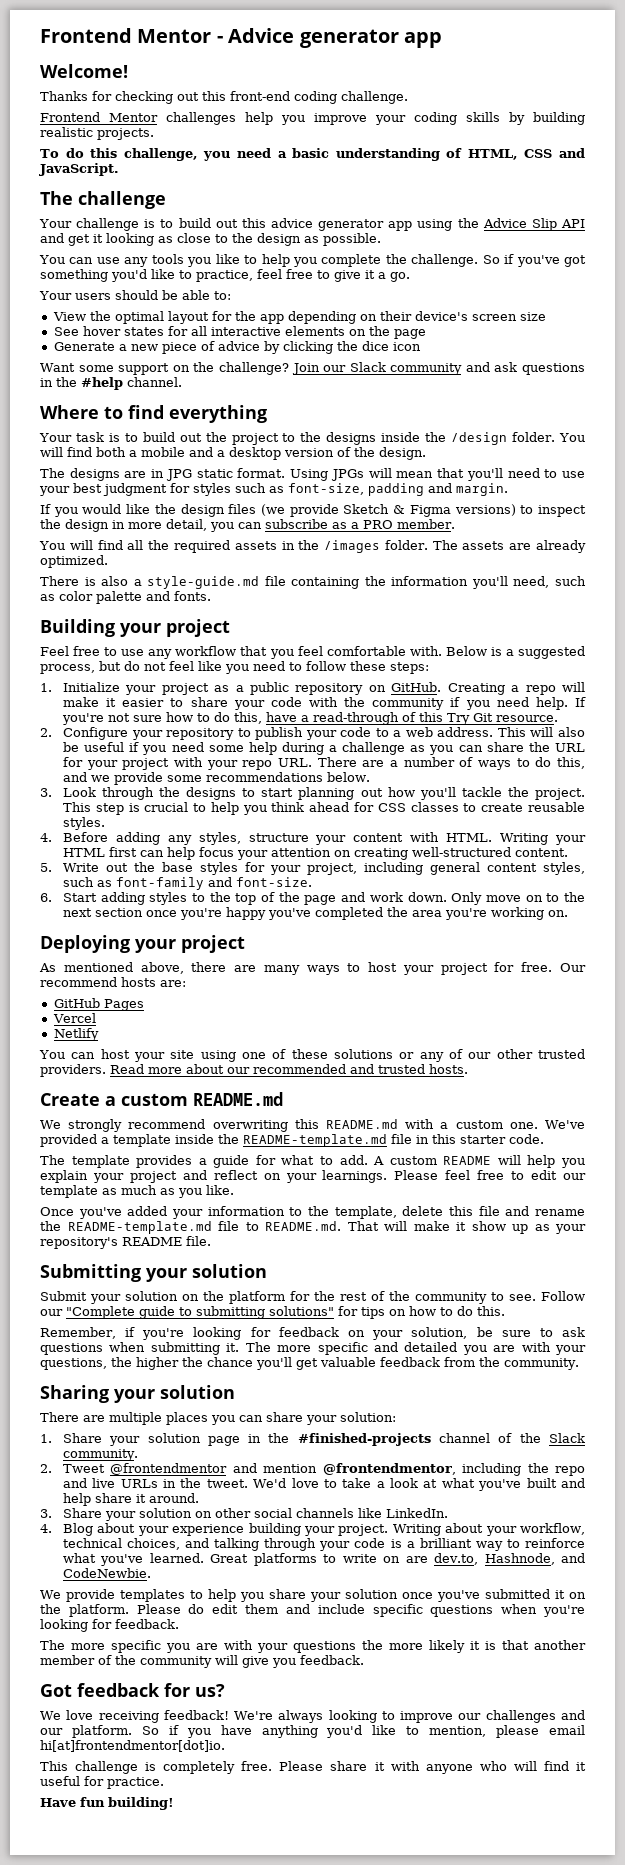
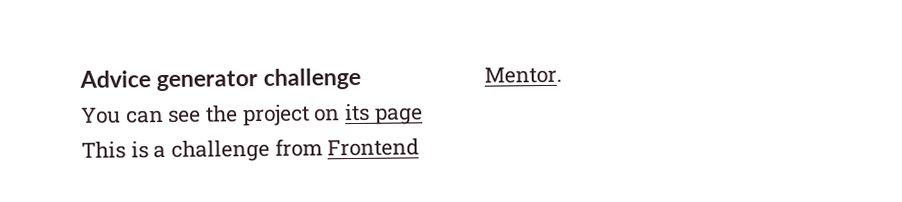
- Frontend Mentor - Advice generator app
- Welcome!
- Thanks for checking out this front-end coding challenge.
- Frontend Mentor challenges help you improve your coding skills by building realistic projects.
- To do this challenge, you need a basic understanding of HTML, CSS and JavaScript.
- The challenge
- Your challenge is to build out this advice generator app using the Advice Slip API and get it looking as close to the design as possible.
- You can use any tools you like to help you complete the challenge. So if you've got something you'd like to practice, feel free to give it a go.
- Your users should be able to:
- View the optimal layout for the app depending on their device's screen size
- See hover states for all interactive elements on the page
- Generate a new piece of advice by clicking the dice icon
- Want some support on the challenge? Join our Slack community and ask questions in the #help channel.
- Where to find everything
- Your task is to build out the project to the designs inside the /design folder. You will find both a mobile and a desktop version of the design.
- The designs are in JPG static format. Using JPGs will mean that you'll need to use your best judgment for styles such as font-size, padding and margin.
- If you would like the design files (we provide Sketch & Figma versions) to inspect the design in more detail, you can subscribe as a PRO member.
- You will find all the required assets in the /images folder. The assets are already optimized.
- There is also a style-guide.md file containing the information you'll need, such as color palette and fonts.
- Building your project
- Feel free to use any workflow that you feel comfortable with. Below is a suggested process, but do not feel like you need to follow these steps:
- 1. Initialize your project as a public repository on GitHub. Creating a repo will make it easier to share your code with the community if you need help. If you're not sure how to do this, have a read-through of this Try Git resource.
- 2. Configure your repository to publish your code to a web address. This will also be useful if you need some help during a challenge as you can share the URL for your project with your repo URL. There are a number of ways to do this, and we provide some recommendations below.
- 3. Look through the designs to start planning out how you'll tackle the project. This step is crucial to help you think ahead for CSS classes to create reusable styles.
- 4. Before adding any styles, structure your content with HTML. Writing your HTML first can help focus your attention on creating well-structured content.
- 5. Write out the base styles for your project, including general content styles, such as font-family and font-size.
- 6. Start adding styles to the top of the page and work down. Only move on to the next section once you're happy you've completed the area you're working on.
- Deploying your project
- As mentioned above, there are many ways to host your project for free. Our recommend hosts are:
- GitHub Pages
- Vercel
- Netlify
- You can host your site using one of these solutions or any of our other trusted providers. Read more about our recommended and trusted hosts.
- Create a custom README.md
- We strongly recommend overwriting this README.md with a custom one. We've provided a template inside the README-template.md file in this starter code.
- The template provides a guide for what to add. A custom README will help you explain your project and reflect on your learnings. Please feel free to edit our template as much as you like.
- Once you've added your information to the template, delete this file and rename the README-template.md file to README.md. That will make it show up as your repository's README file.
- Submitting your solution
- Submit your solution on the platform for the rest of the community to see. Follow our "Complete guide to submitting solutions" for tips on how to do this.
- Remember, if you're looking for feedback on your solution, be sure to ask questions when submitting it. The more specific and detailed you are with your questions, the higher the chance you'll get valuable feedback from the community.
- Sharing your solution
- There are multiple places you can share your solution:
- 1. Share your solution page in the #finished-projects channel of the Slack community.
- 2. Tweet @frontendmentor and mention @frontendmentor, including the repo and live URLs in the tweet. We'd love to take a look at what you've built and help share it around.
- 3. Share your solution on other social channels like LinkedIn.
- 4. Blog about your experience building your project. Writing about your workflow, technical choices, and talking through your code is a brilliant way to reinforce what you've learned. Great platforms to write on are dev.to, Hashnode, and CodeNewbie.
- We provide templates to help you share your solution once you've submitted it on the platform. Please do edit them and include specific questions when you're looking for feedback.
- The more specific you are with your questions the more likely it is that another member of the community will give you feedback.
- Got feedback for us?
- We love receiving feedback! We're always looking to improve our challenges and our platform. So if you have anything you'd like to mention, please email hi[at]frontendmentor[dot]io.
- This challenge is completely free. Please share it with anyone who will find it useful for practice.
- Have fun building!
+ Advice generator challenge
+ You can see the project on its page
+ This is a challenge from Frontend Mentor.

